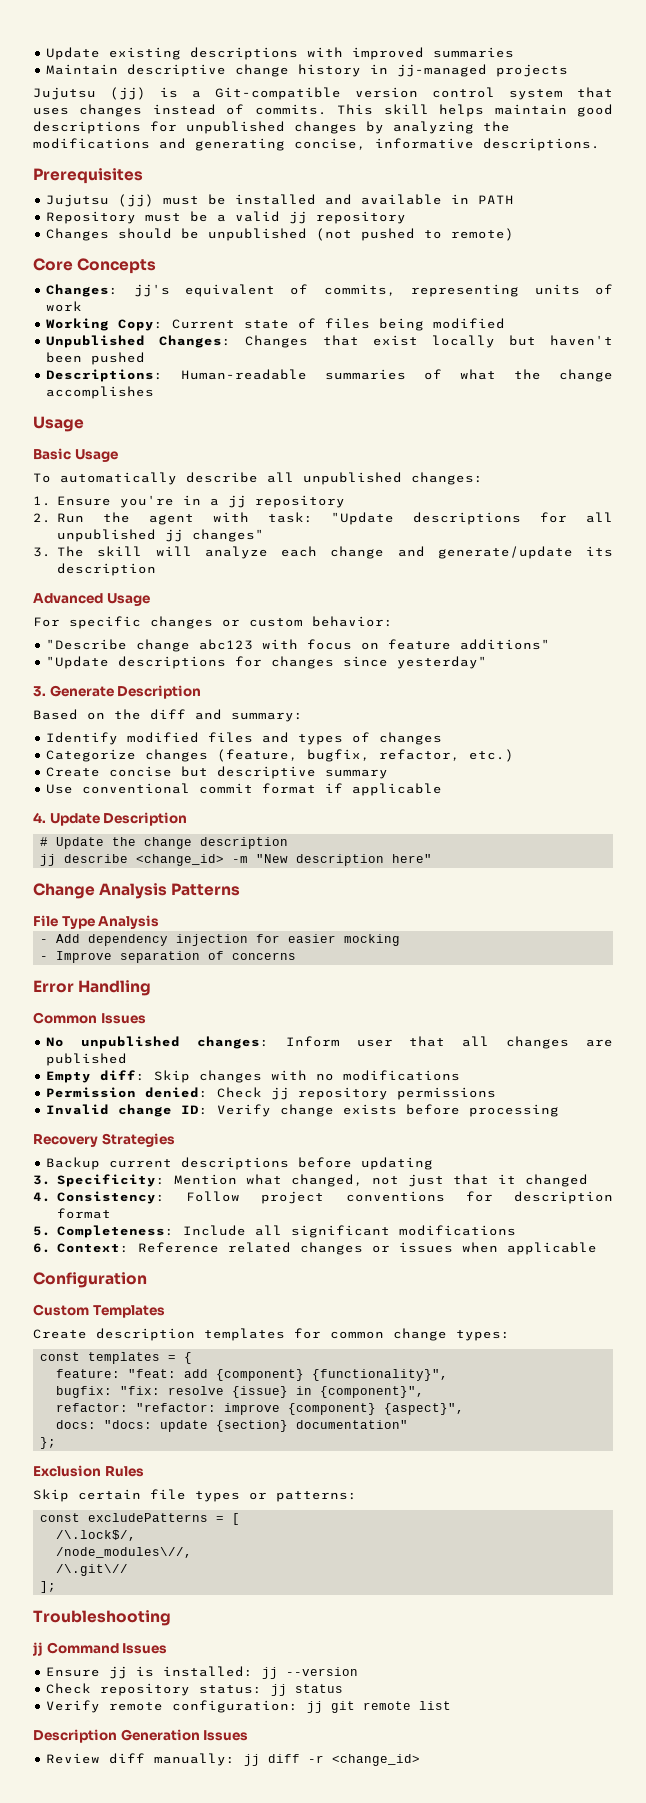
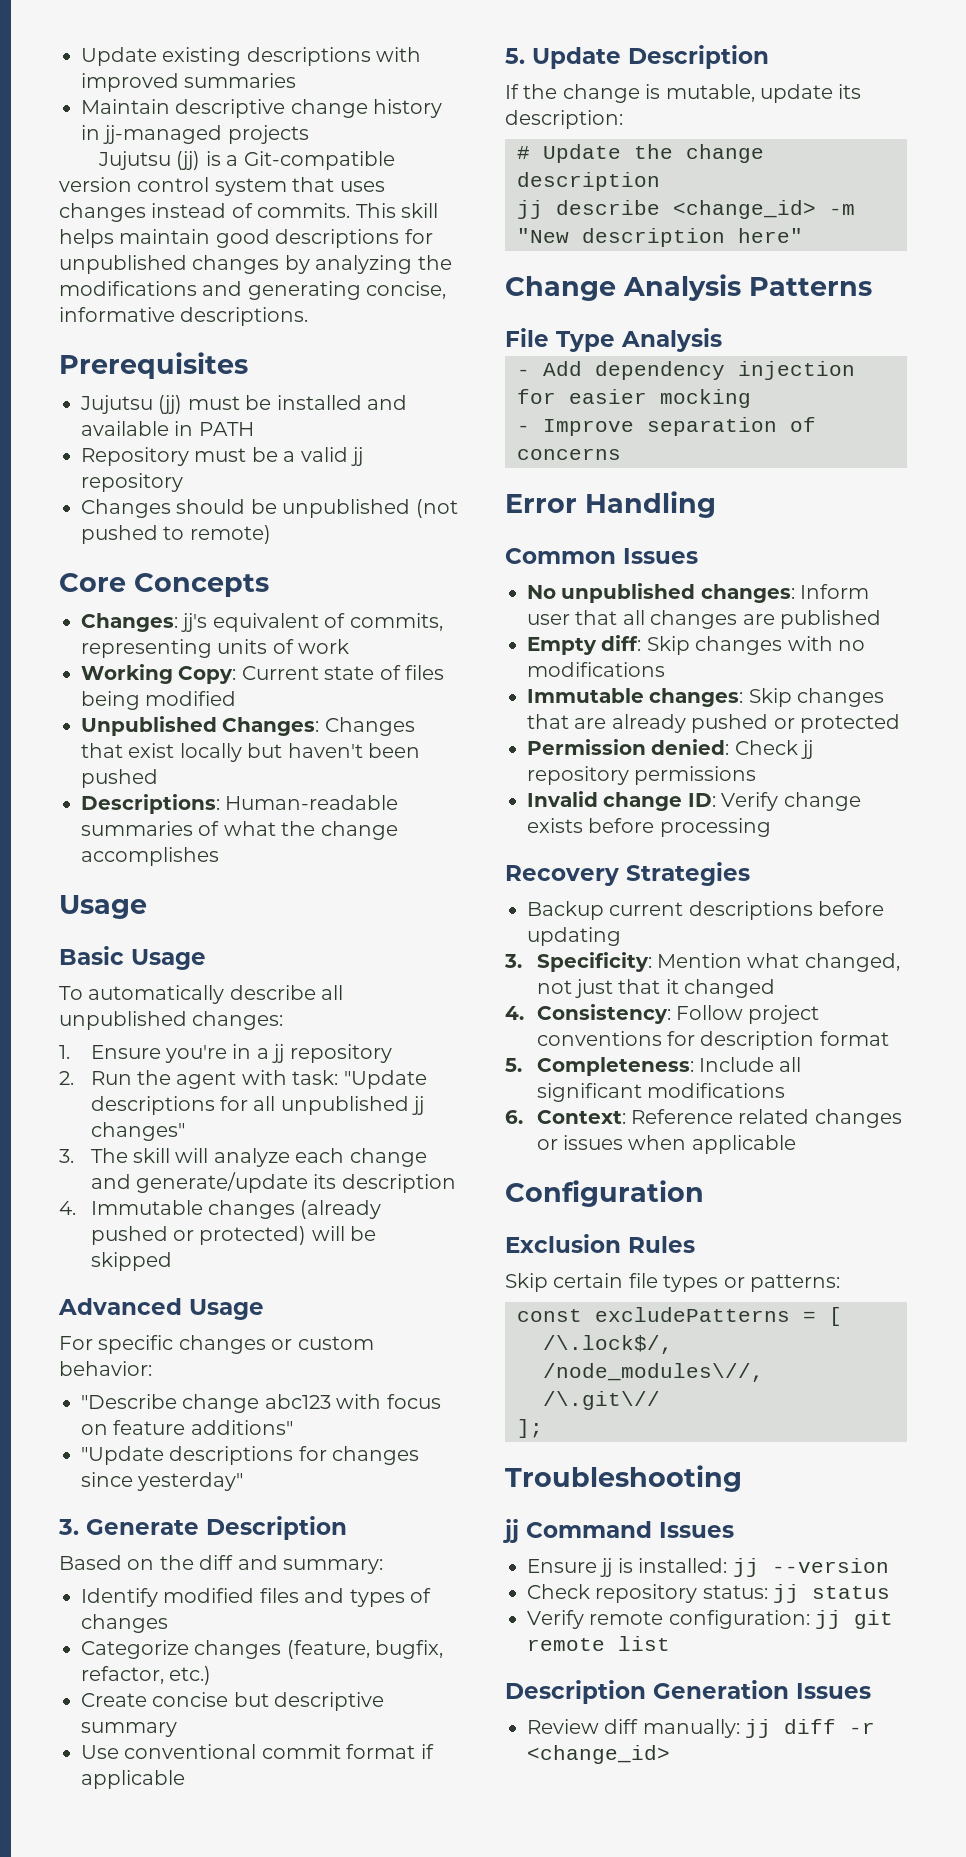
+ 4. Immutable changes (already pushed or protected) will be skipped
- 4. Update Description
+ 5. Update Description
+ If the change is mutable, update its description:
+ Immutable changes: Skip changes that are already pushed or protected
- Custom Templates
- Create description templates for common change types:
- const templates = {
- feature: "feat: add {component} {functionality}",
- bugfix: "fix: resolve {issue} in {component}",
- refactor: "refactor: improve {component} {aspect}",
- docs: "docs: update {section} documentation"
- };

